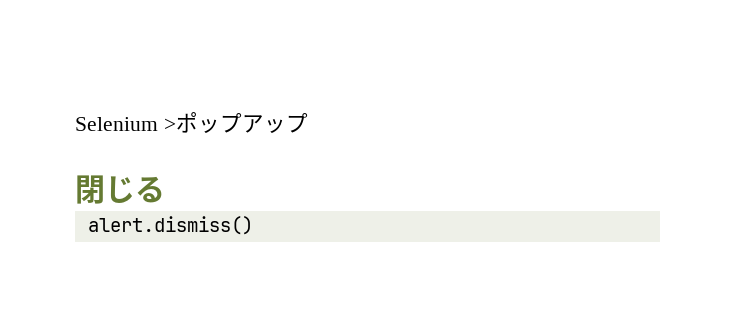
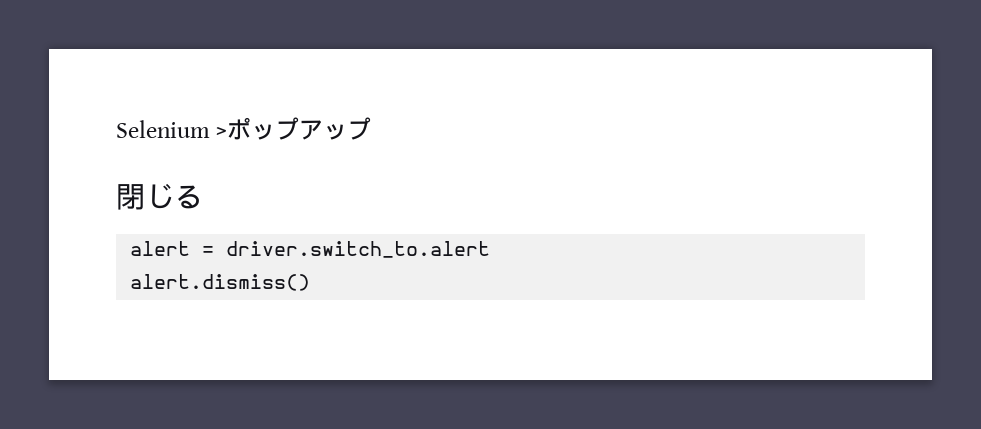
+ alert = driver.switch_to.alert

